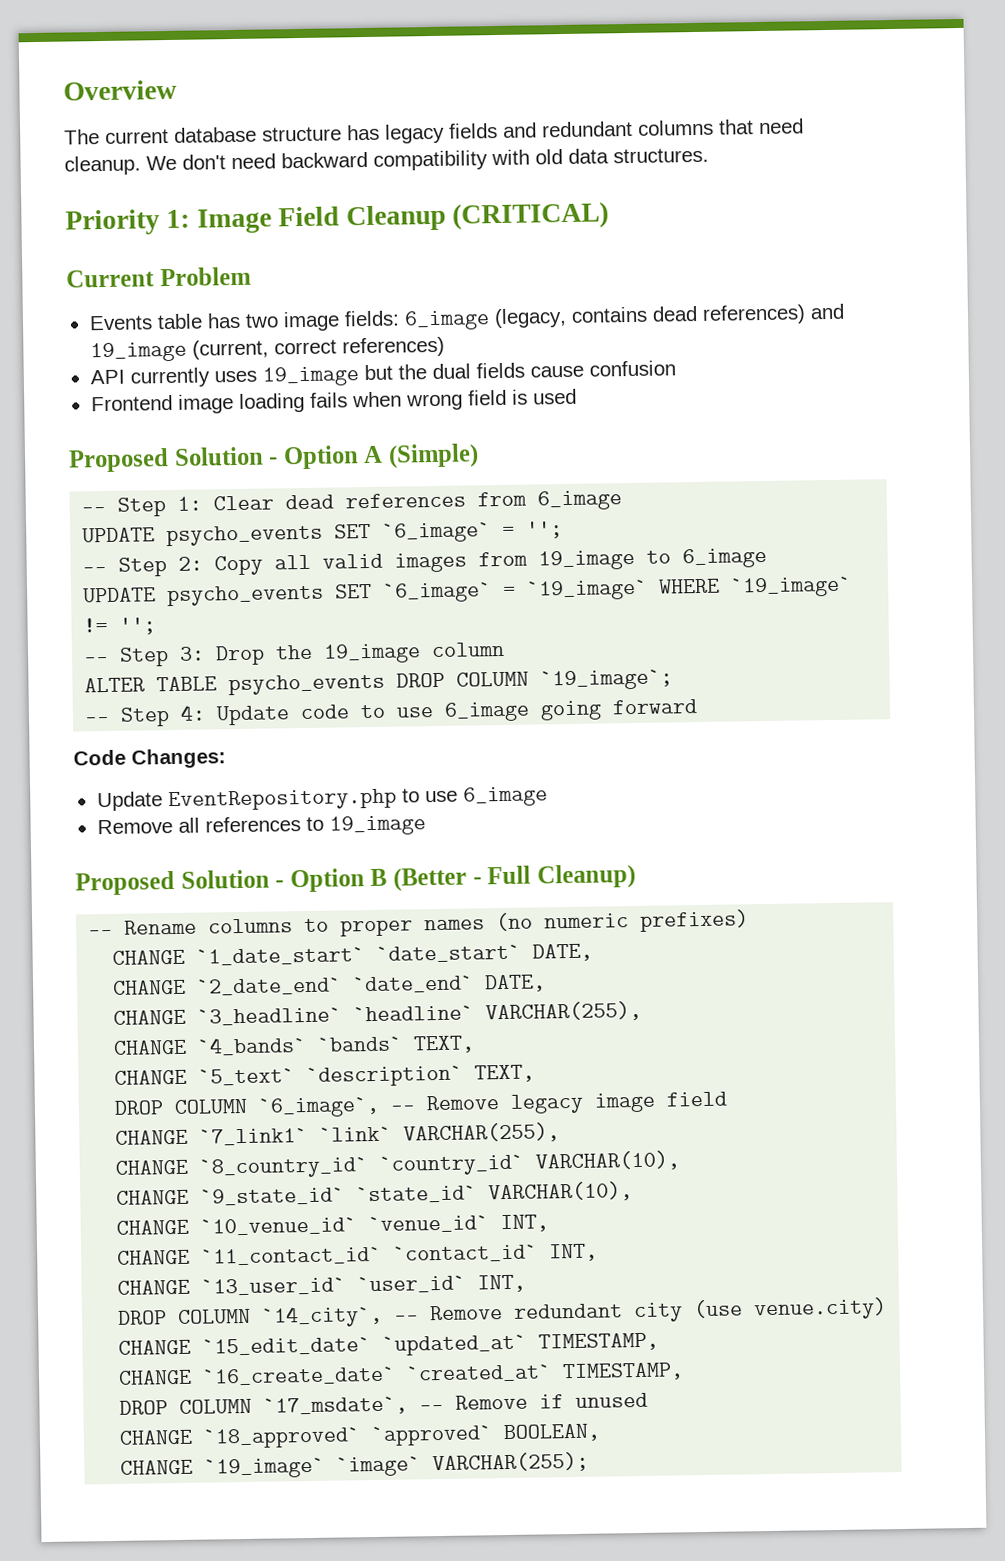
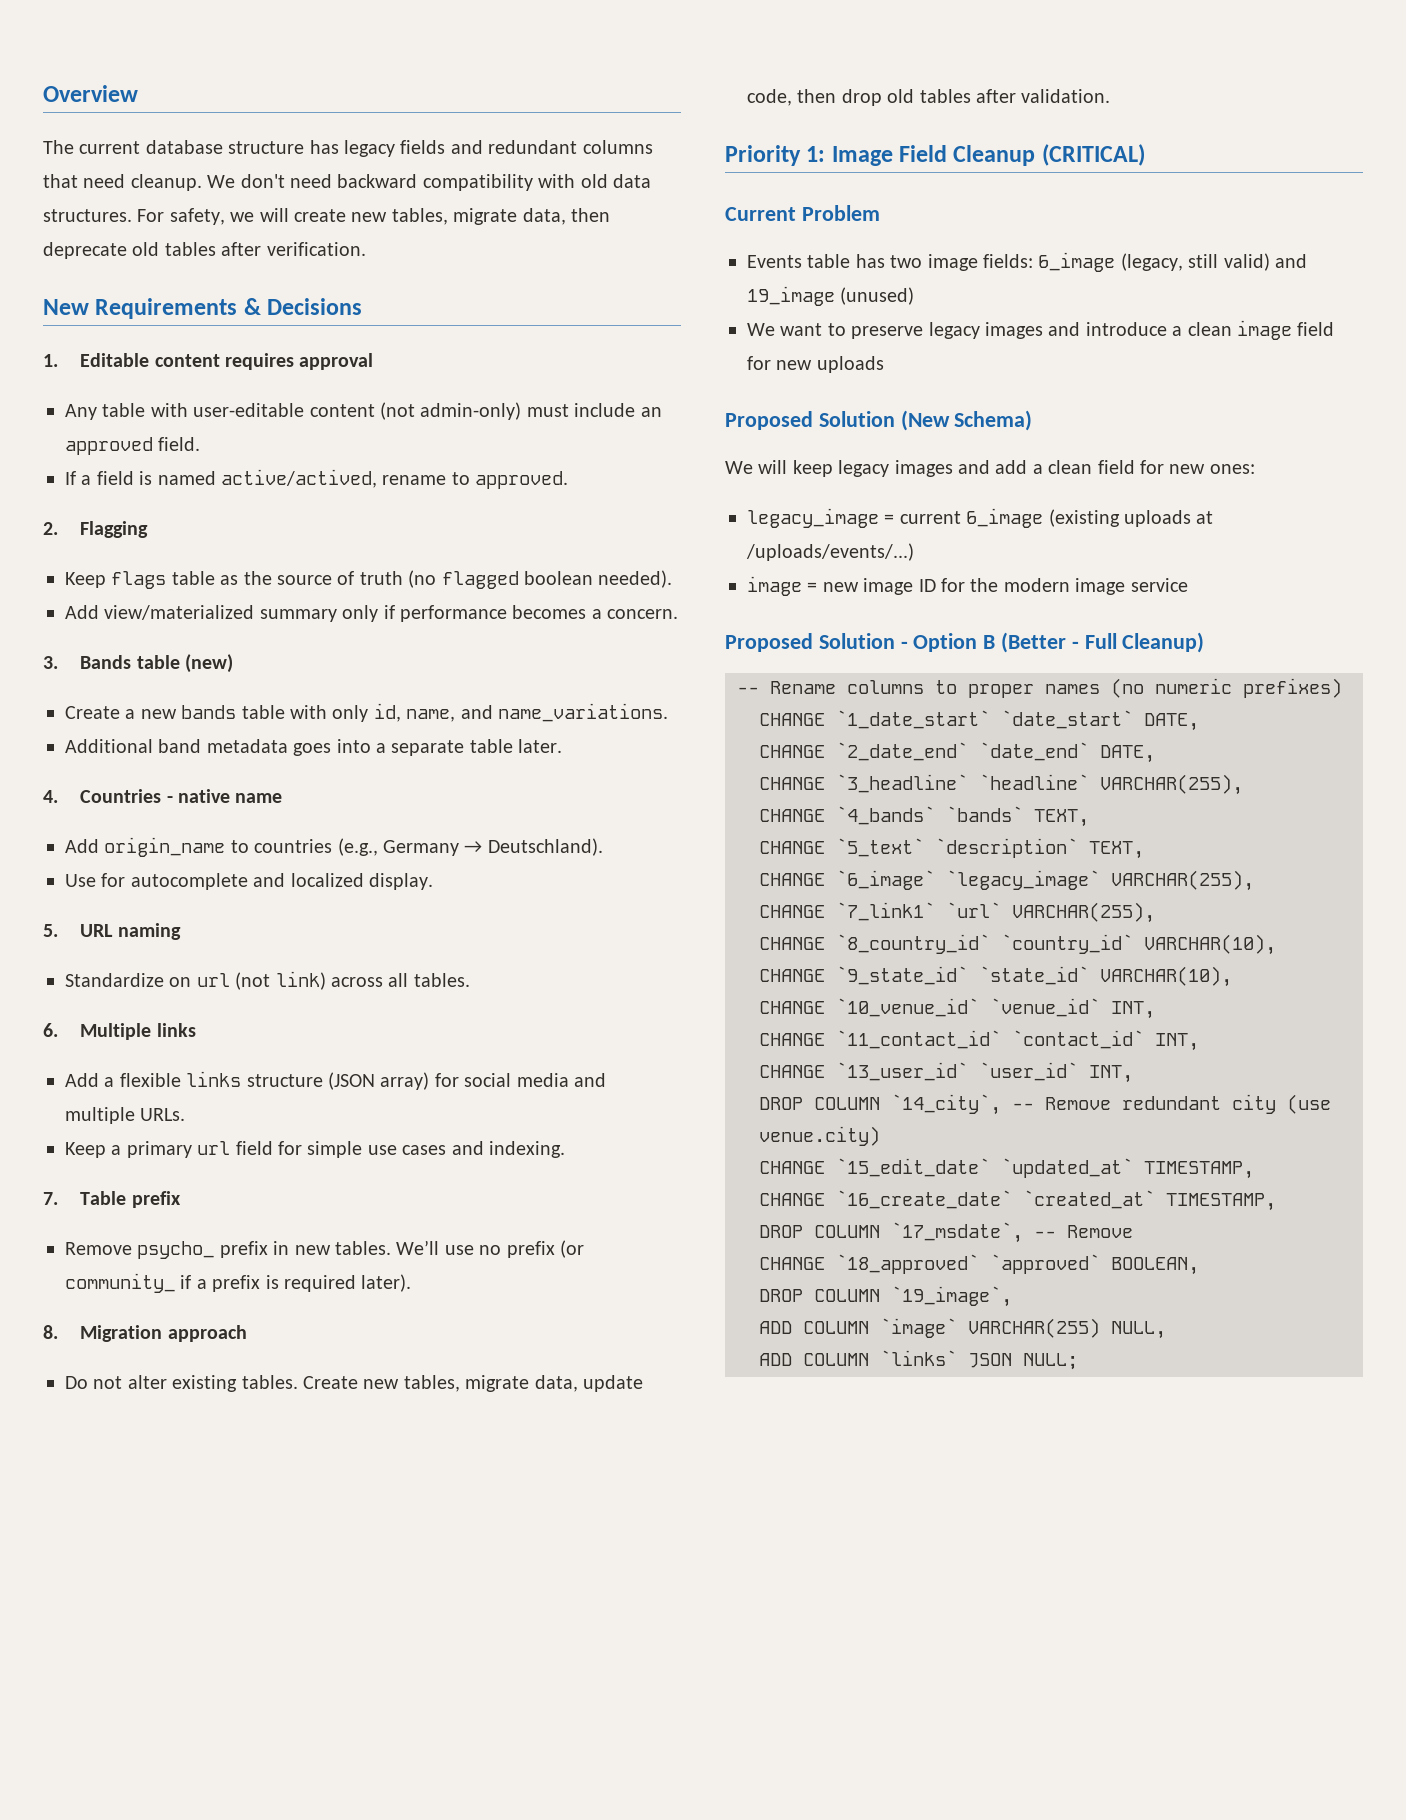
+ For safety, we will create new tables, migrate data, then deprecate old tables after verification.
+ New Requirements & Decisions
+ 1. Editable content requires approval
+ Any table with user-editable content (not admin-only) must include an approved field.
+ If a field is named active/actived, rename to approved.
+ 2. Flagging
+ Keep flags table as the source of truth (no flagged boolean needed).
+ Add view/materialized summary only if performance becomes a concern.
+ 3. Bands table (new)
+ Create a new bands table with only id, name, and name_variations.
+ Additional band metadata goes into a separate table later.
+ 4. Countries - native name
+ Add origin_name to countries (e.g., Germany → Deutschland).
+ Use for autocomplete and localized display.
+ 5. URL naming
+ Standardize on url (not link) across all tables.
+ 6. Multiple links
+ Add a flexible links structure (JSON array) for social media and multiple URLs.
+ Keep a primary url field for simple use cases and indexing.
+ 7. Table prefix
+ Remove psycho_ prefix in new tables. We’ll use no prefix (or community_ if a prefix is required later).
+ 8. Migration approach
+ Do not alter existing tables. Create new tables, migrate data, update code, then drop old tables after validation.
- Events table has two image fields: 6_image (legacy, contains dead references) and 19_image (current, correct references)
- API currently uses 19_image but the dual fields cause confusion
- Frontend image loading fails when wrong field is used
- Proposed Solution - Option A (Simple)
- -- Step 1: Clear dead references from 6_image
- UPDATE psycho_events SET `6_image` = '';
- -- Step 2: Copy all valid images from 19_image to 6_image
- UPDATE psycho_events SET `6_image` = `19_image` WHERE `19_image` != '';
- -- Step 3: Drop the 19_image column
- ALTER TABLE psycho_events DROP COLUMN `19_image`;
- -- Step 4: Update code to use 6_image going forward
- Code Changes:
- Update EventRepository.php to use 6_image
- Remove all references to 19_image
+ Events table has two image fields: 6_image (legacy, still valid) and 19_image (unused)
+ We want to preserve legacy images and introduce a clean image field for new uploads
+ Proposed Solution (New Schema)
+ We will keep legacy images and add a clean field for new ones:
+ legacy_image = current 6_image (existing uploads at /uploads/events/...)
+ image = new image ID for the modern image service
- DROP COLUMN `6_image`, -- Remove legacy image field
+ CHANGE `6_image` `legacy_image` VARCHAR(255),
- CHANGE `7_link1` `link` VARCHAR(255),
+ CHANGE `7_link1` `url` VARCHAR(255),
- DROP COLUMN `17_msdate`, -- Remove if unused
+ DROP COLUMN `17_msdate`, -- Remove
- CHANGE `19_image` `image` VARCHAR(255);
+ DROP COLUMN `19_image`,
+ ADD COLUMN `image` VARCHAR(255) NULL,
+ ADD COLUMN `links` JSON NULL;

